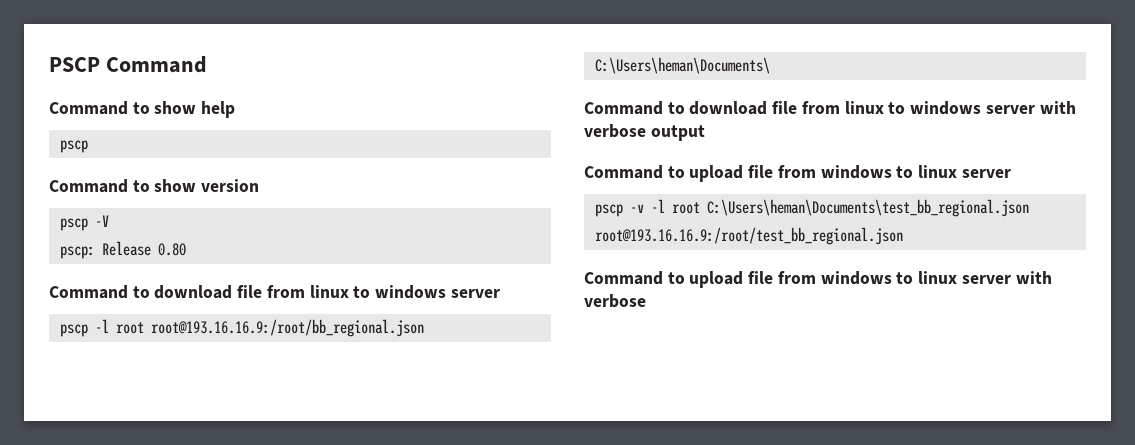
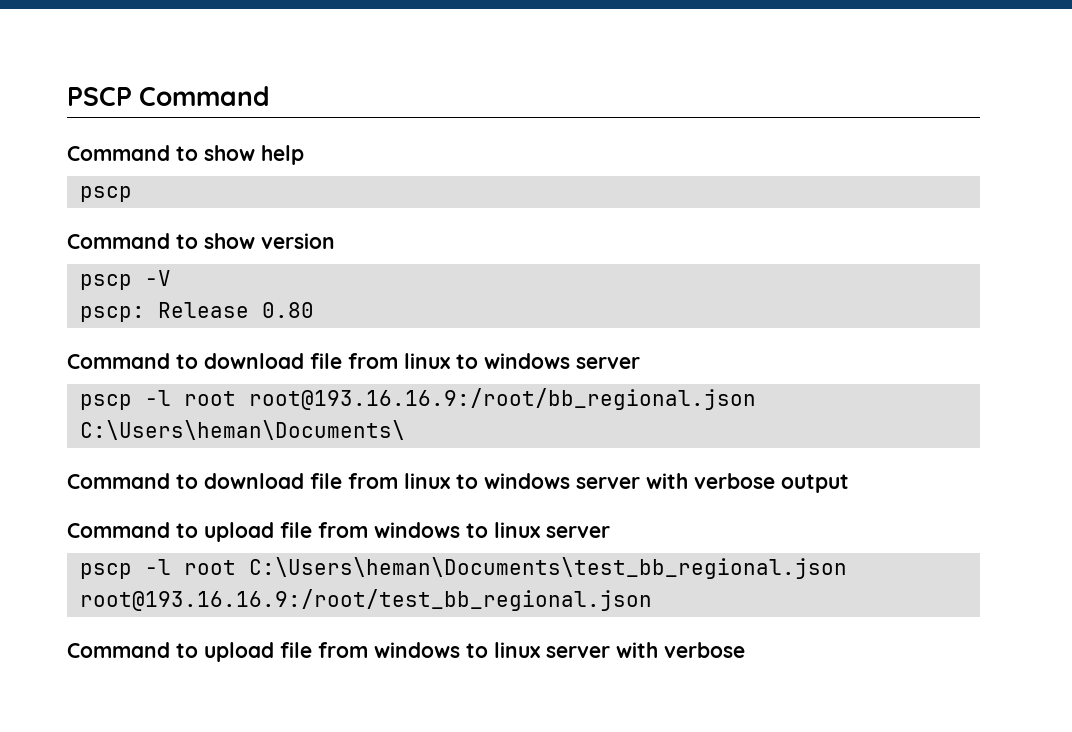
- pscp -v -l root C:\Users\heman\Documents\test_bb_regional.json root@193.16.16.9:/root/test_bb_regional.json
+ pscp -l root C:\Users\heman\Documents\test_bb_regional.json root@193.16.16.9:/root/test_bb_regional.json

